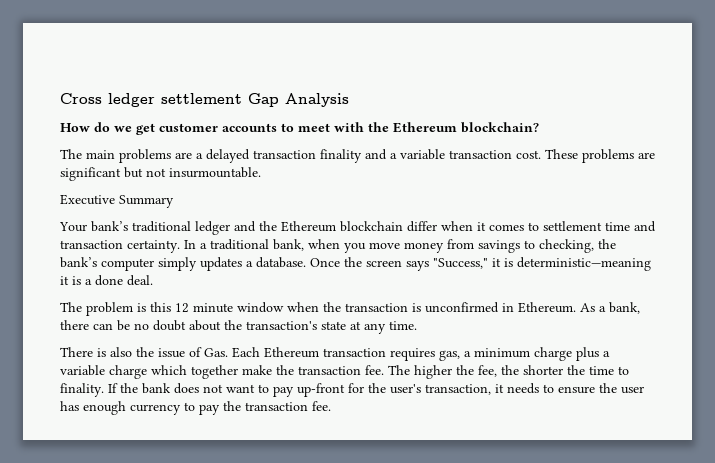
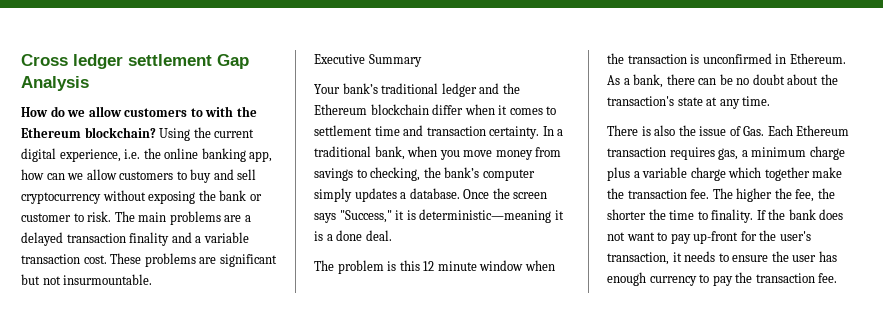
- How do we get customer accounts to meet with the Ethereum blockchain?
- The main problems are a delayed transaction finality and a variable transaction cost.
+ How do we allow customers to with the Ethereum blockchain? Using the current digital experience, i.e. the online banking app, how can we allow customers to buy and sell cryptocurrency without exposing the bank or customer to risk. The main problems are a delayed transaction finality and a variable transaction cost.

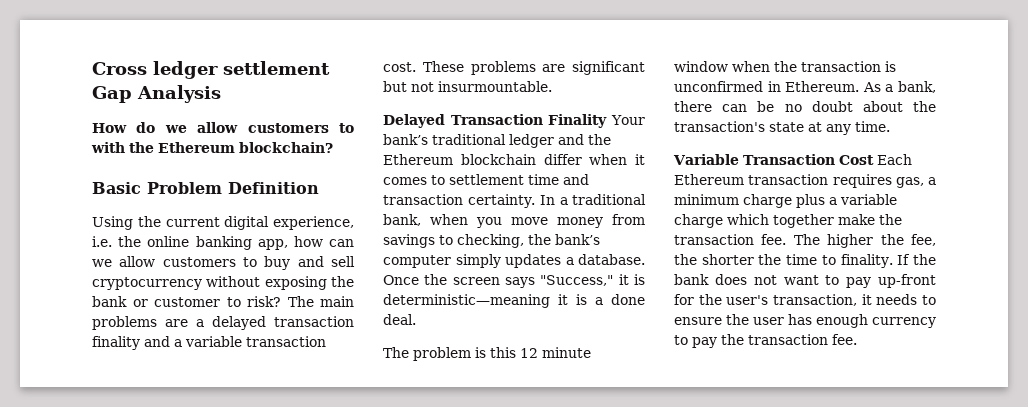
- How do we allow customers to with the Ethereum blockchain? Using the current digital experience, i.e. the online banking app, how can we allow customers to buy and sell cryptocurrency without exposing the bank or customer to risk.
+ How do we allow customers to with the Ethereum blockchain?
+ Basic Problem Definition
+ Using the current digital experience, i.e. the online banking app, how can we allow customers to buy and sell cryptocurrency without exposing the bank or customer to risk?
- Executive Summary
- Your bank’s traditional ledger and the Ethereum blockchain differ when it comes to settlement time and transaction certainty.
+ Delayed Transaction Finality Your bank’s traditional ledger and the Ethereum blockchain differ when it comes to settlement time and transaction certainty.
- There is also the issue of Gas. Each Ethereum transaction requires gas, a minimum charge plus a variable charge which together make the transaction fee.
+ Variable Transaction Cost Each Ethereum transaction requires gas, a minimum charge plus a variable charge which together make the transaction fee.

